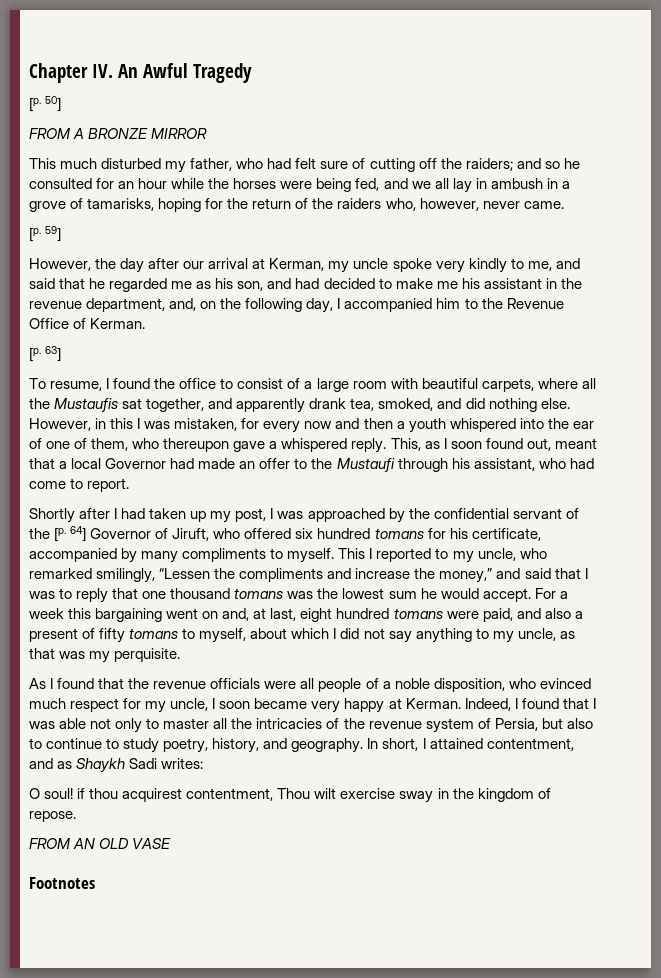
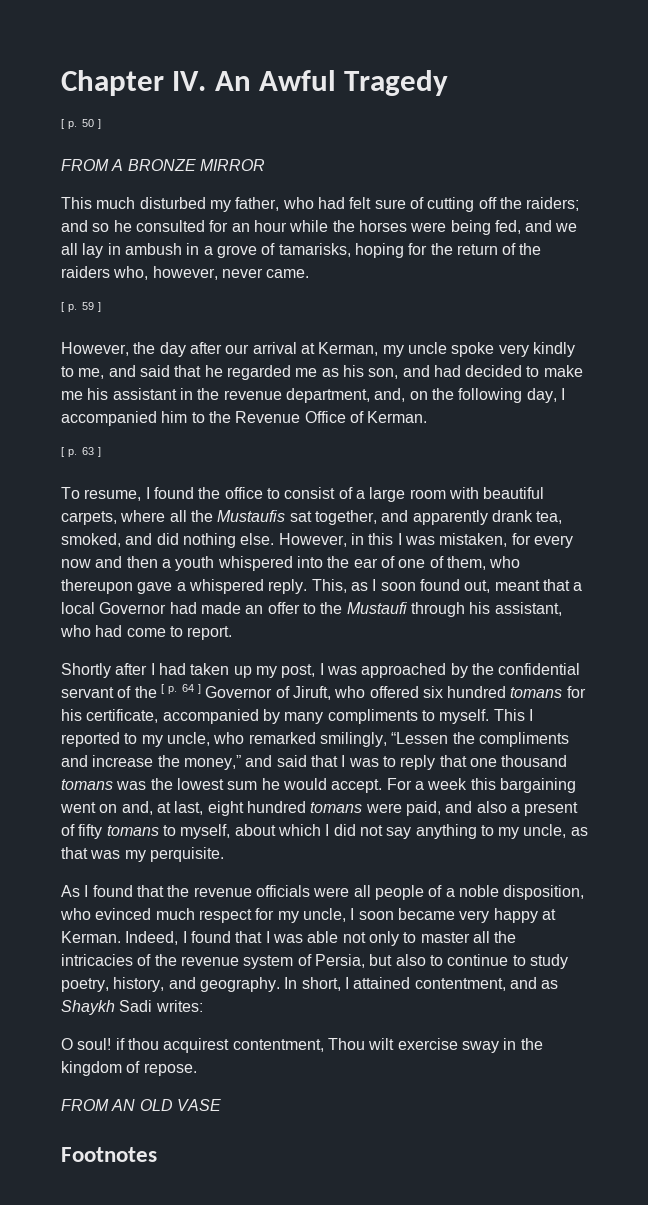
- [p. 50]
+ [ p. 50 ]
- [p. 59]
+ [ p. 59 ]
- [p. 63]
+ [ p. 63 ]
- Shortly after I had taken up my post, I was approached by the confidential servant of the [p. 64] Governor of Jiruft, who offered six hundred tomans for his certificate, accompanied by many compliments to myself.
+ Shortly after I had taken up my post, I was approached by the confidential servant of the [ p. 64 ] Governor of Jiruft, who offered six hundred tomans for his certificate, accompanied by many compliments to myself.

